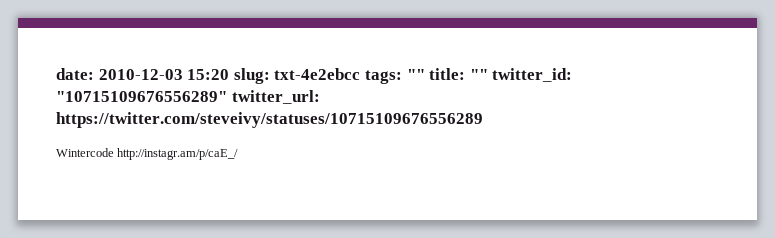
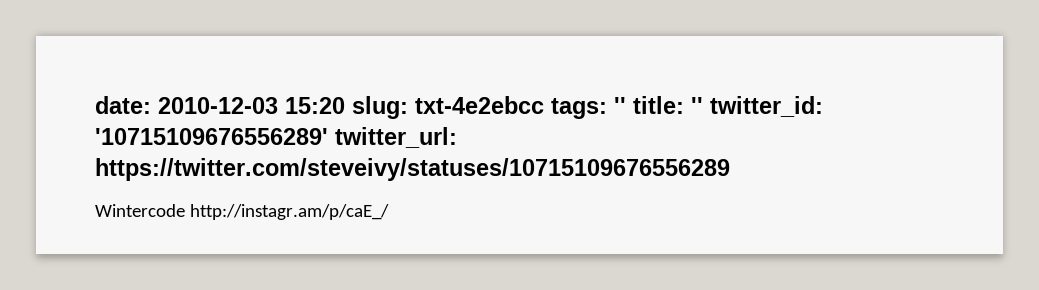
- date: 2010-12-03 15:20 slug: txt-4e2ebcc tags: "" title: "" twitter_id: "10715109676556289" twitter_url: https://twitter.com/steveivy/statuses/10715109676556289
+ date: 2010-12-03 15:20 slug: txt-4e2ebcc tags: '' title: '' twitter_id: '10715109676556289' twitter_url: https://twitter.com/steveivy/statuses/10715109676556289

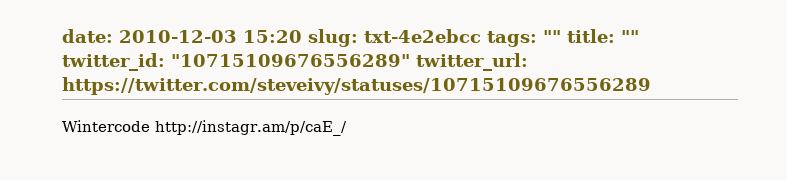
- date: 2010-12-03 15:20 slug: txt-4e2ebcc tags: '' title: '' twitter_id: '10715109676556289' twitter_url: https://twitter.com/steveivy/statuses/10715109676556289
+ date: 2010-12-03 15:20 slug: txt-4e2ebcc tags: "" title: "" twitter_id: "10715109676556289" twitter_url: https://twitter.com/steveivy/statuses/10715109676556289

